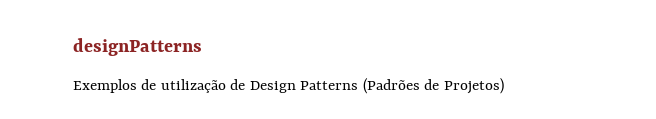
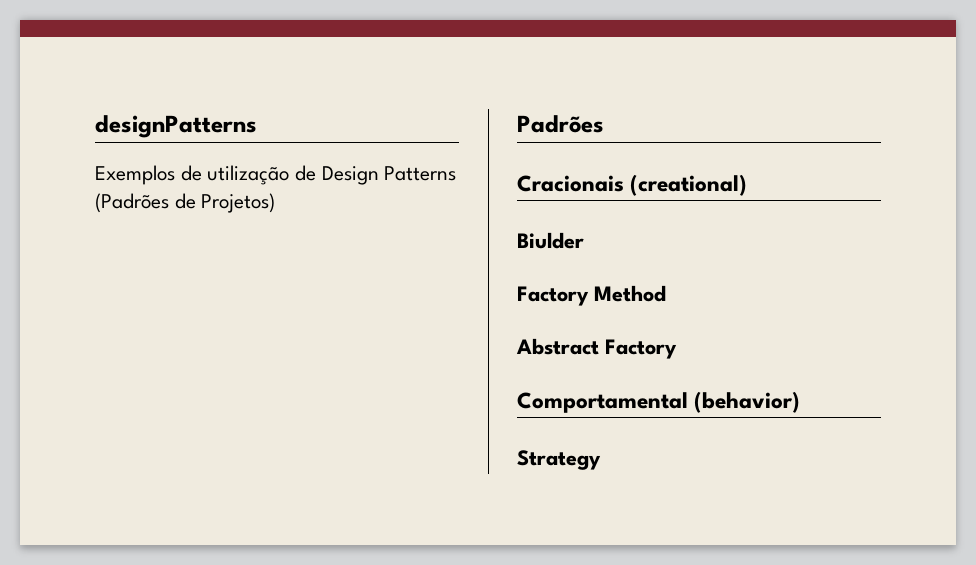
+ Padrões
+ Cracionais (creational)
+ Biulder
+ Factory Method
+ Abstract Factory
+ Comportamental (behavior)
+ Strategy

